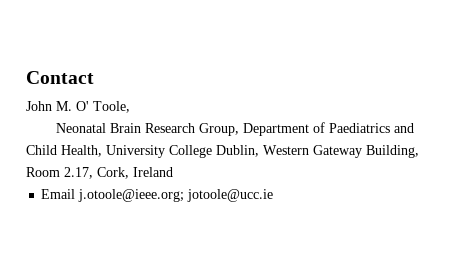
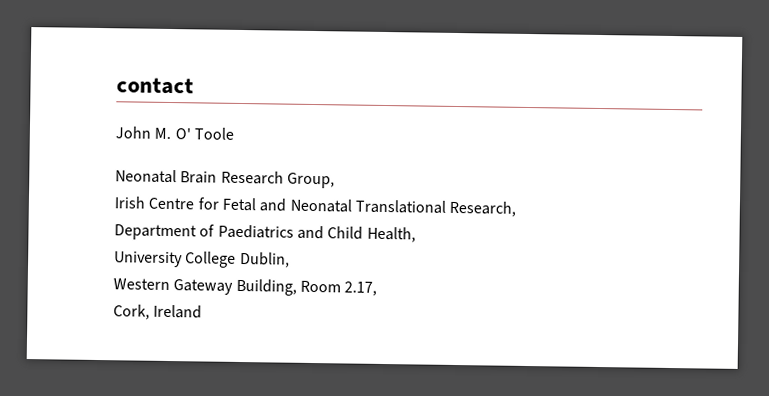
- Contact
+ contact
- John M. O' Toole,
+ John M. O' Toole
- Neonatal Brain Research Group, Department of Paediatrics and Child Health, University College Dublin, Western Gateway Building, Room 2.17, Cork, Ireland
+ Neonatal Brain Research Group,
+ Irish Centre for Fetal and Neonatal Translational Research,
+ Department of Paediatrics and Child Health,
+ University College Dublin,
+ Western Gateway Building, Room 2.17,
+ Cork, Ireland
- Email j.otoole@ieee.org; jotoole@ucc.ie

